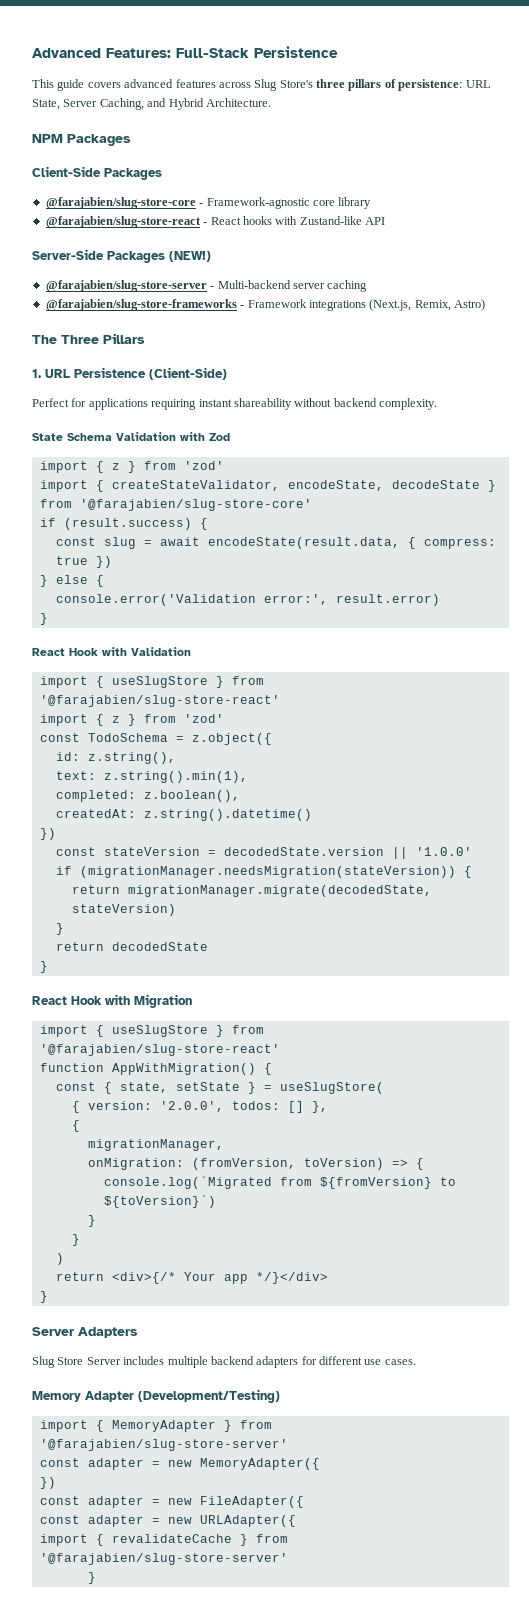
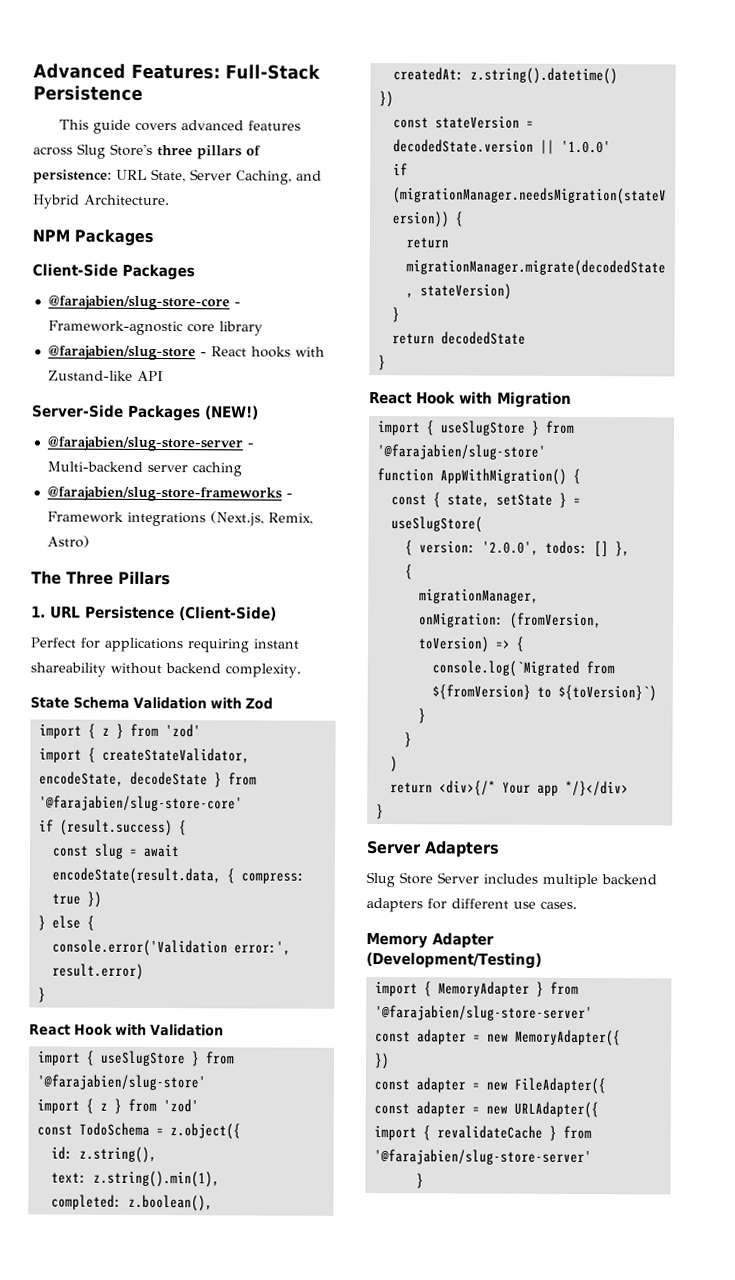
- @farajabien/slug-store-react - React hooks with Zustand-like API
+ @farajabien/slug-store - React hooks with Zustand-like API
  React Hook with Validation
- import { useSlugStore } from '@farajabien/slug-store-react'
+ import { useSlugStore } from '@farajabien/slug-store'
  React Hook with Migration
- import { useSlugStore } from '@farajabien/slug-store-react'
+ import { useSlugStore } from '@farajabien/slug-store'

